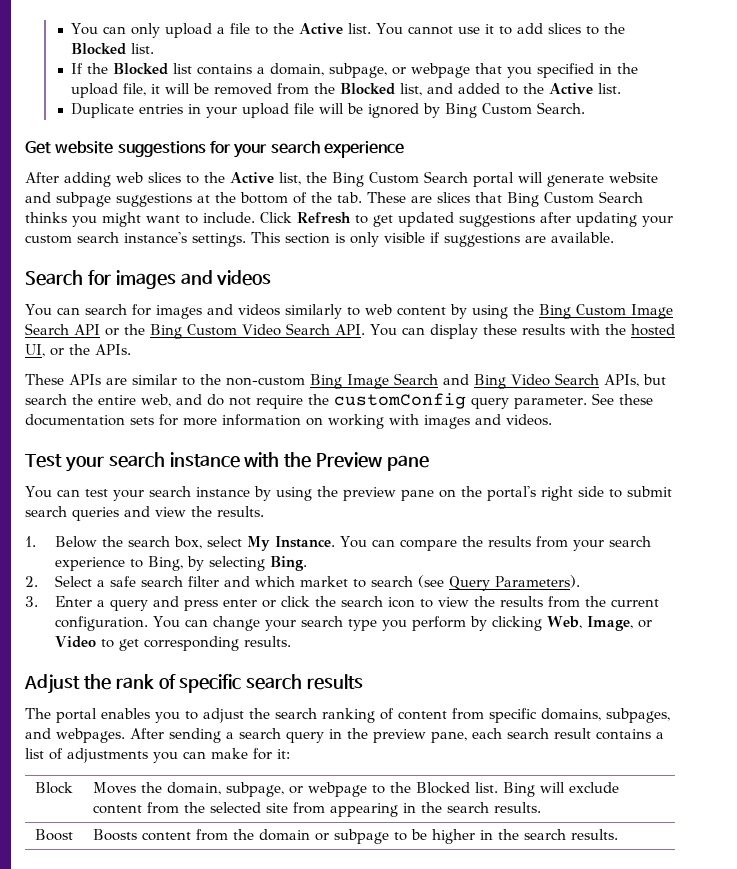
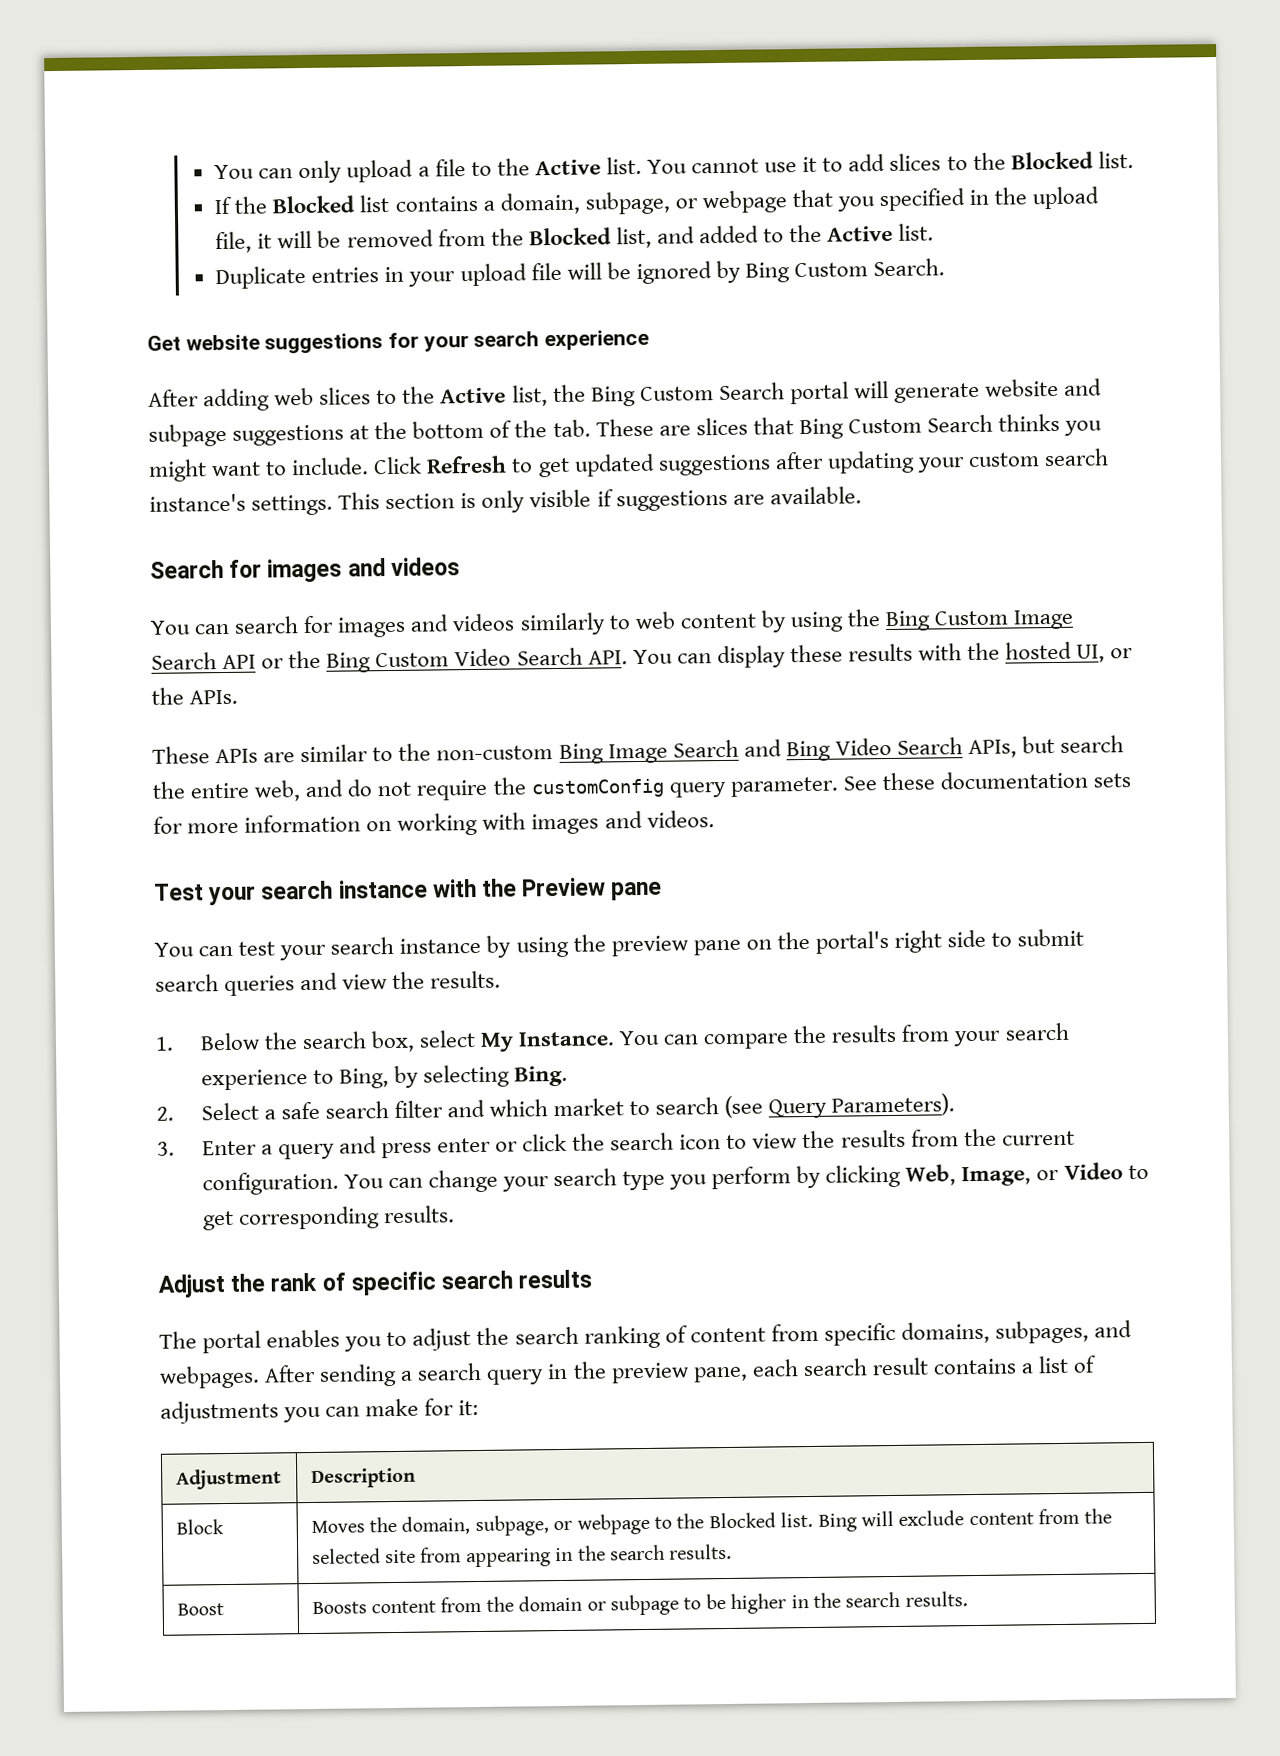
+ Adjustment | Description

